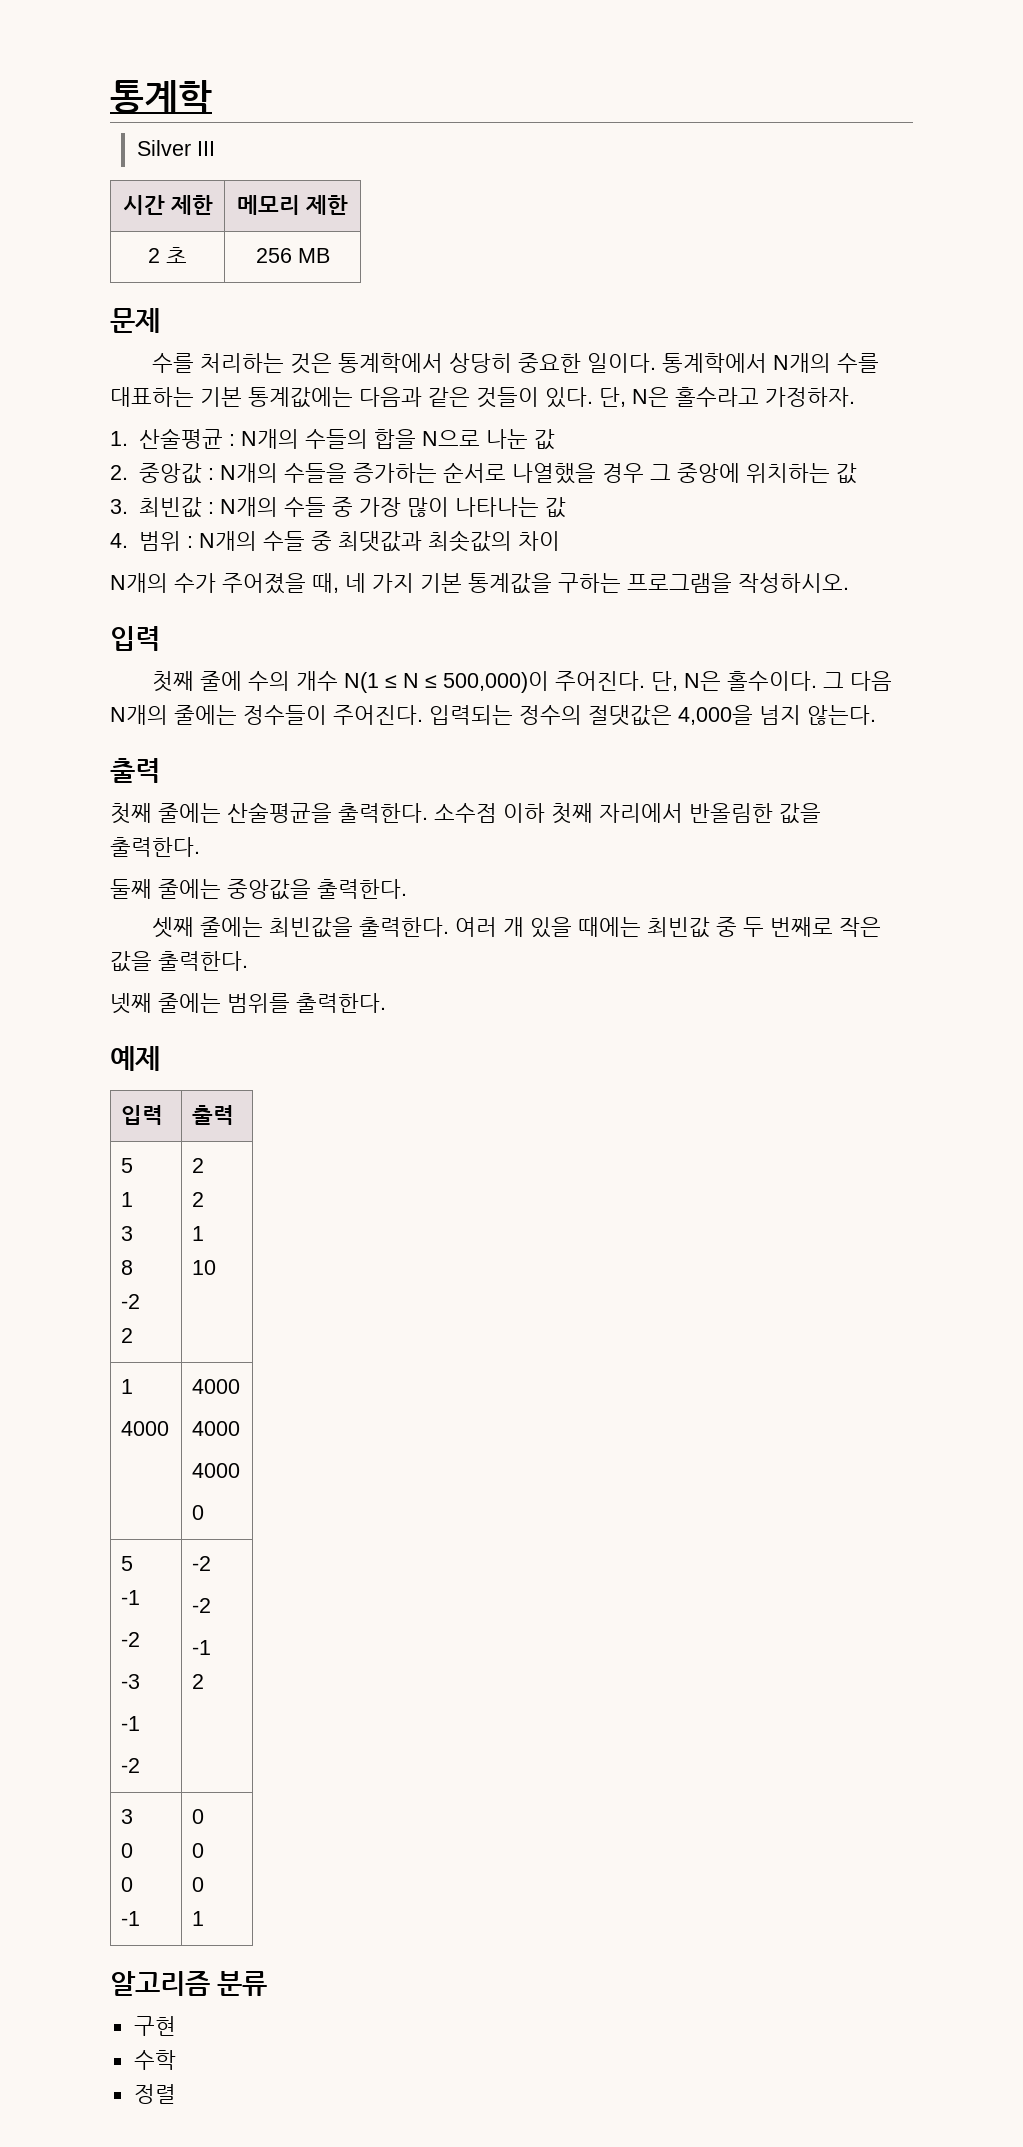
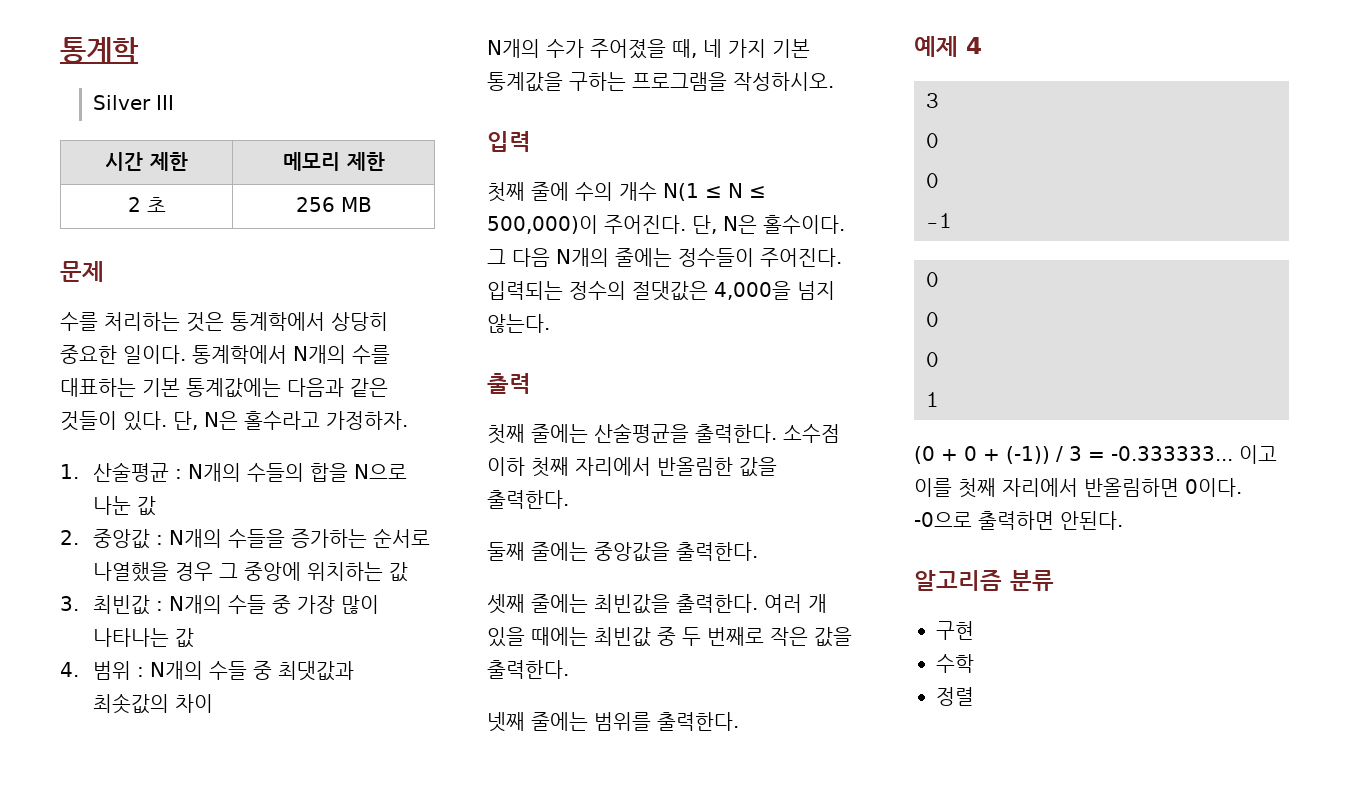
- 예제
- 입력 | 출력
- 5
- 1
- 3
- 8
- -2
- 2 | 2
- 2
- 1
- 10
- 1
- 4000 | 4000
- 4000
- 4000
- 0
- 5
- -1
- -2
- -3
- -1
- -2 | -2
- -2
- -1
- 2
+ 예제 4
  3
  0
  0
- -1 | 0
+ -1
+ 0
  0
  0
  1
+ (0 + 0 + (-1)) / 3 = -0.333333... 이고 이를 첫째 자리에서 반올림하면 0이다. -0으로 출력하면 안된다.

